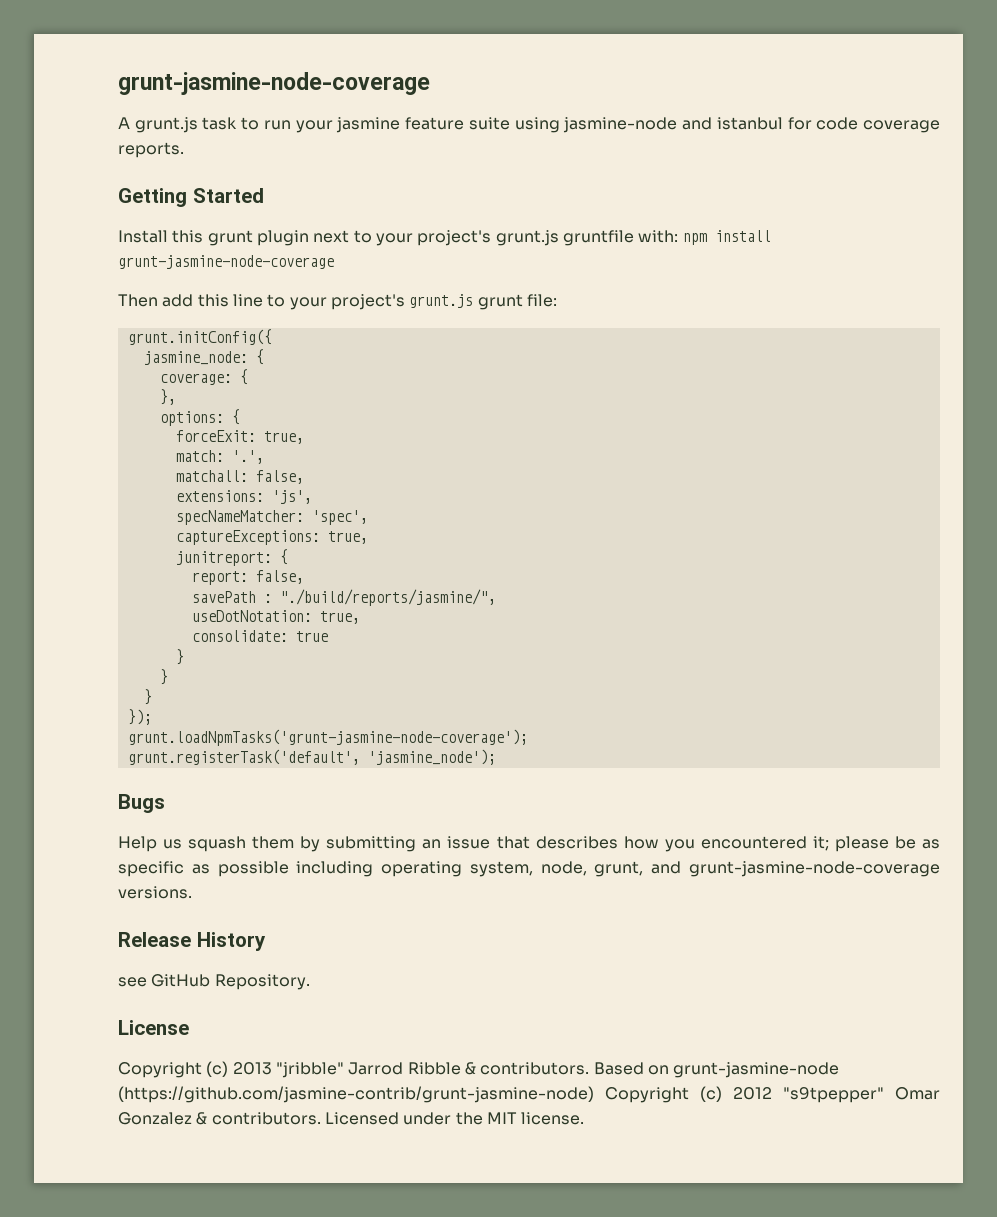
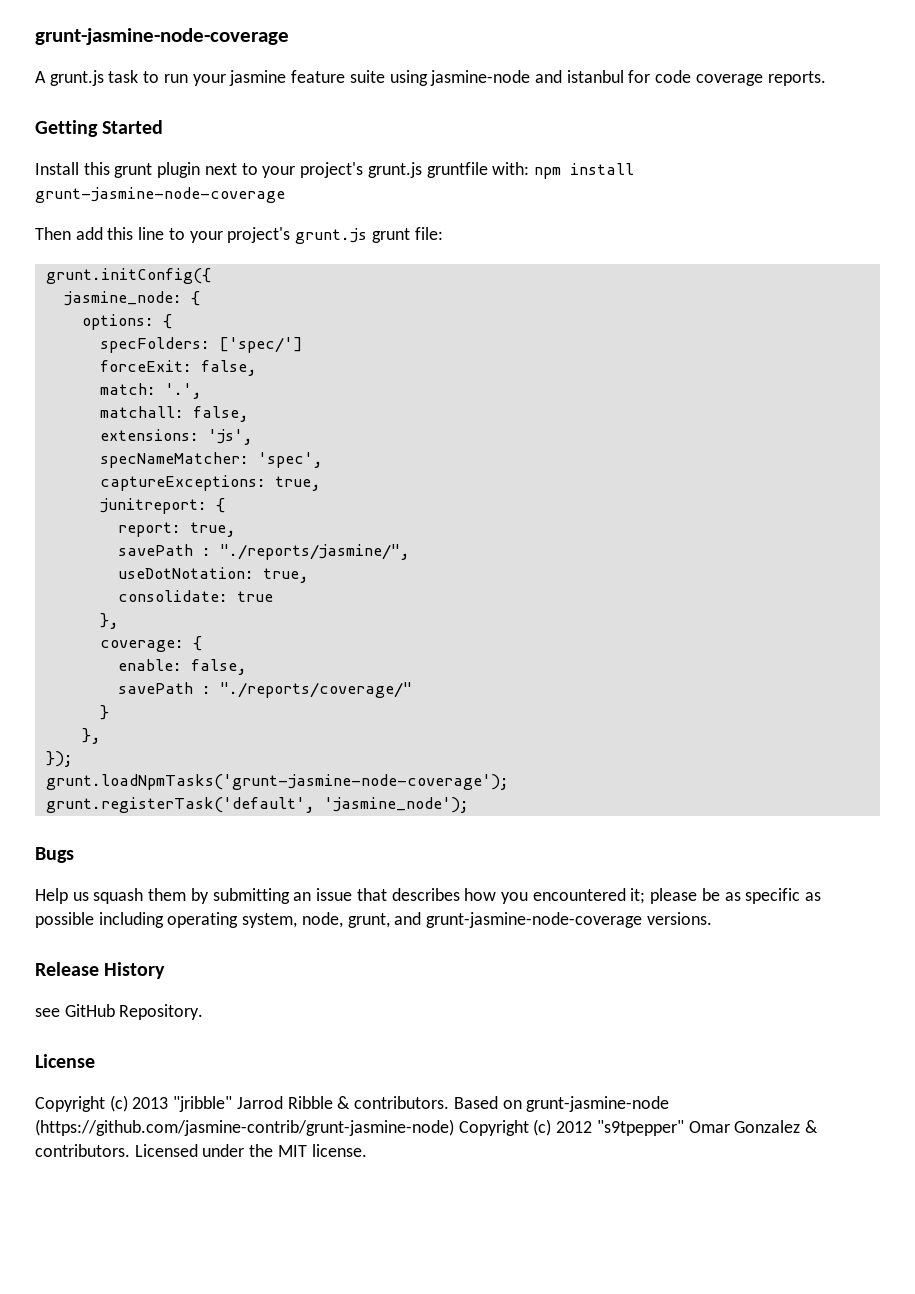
- coverage: {
- },
+ specFolders: ['spec/']
- forceExit: true,
+ forceExit: false,
- report: false,
- savePath : "./build/reports/jasmine/",
+ report: true,
+ savePath : "./reports/jasmine/",
  consolidate: true
+ },
+ coverage: {
+ enable: false,
+ savePath : "./reports/coverage/"
  }
- }
- }
+ },

